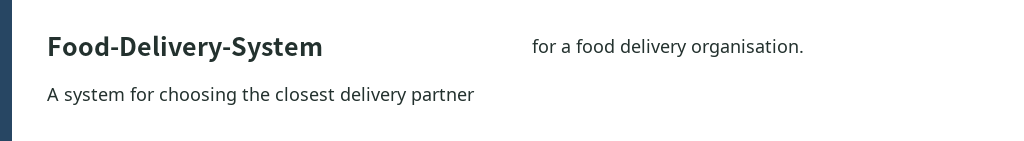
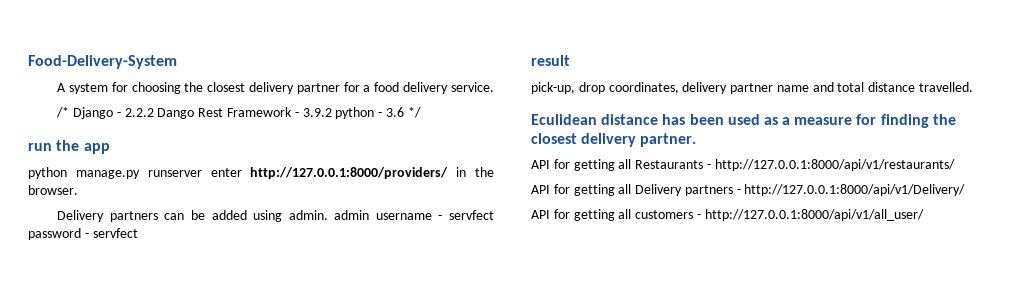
- A system for choosing the closest delivery partner for a food delivery organisation.
+ A system for choosing the closest delivery partner for a food delivery service.
+ /* Django - 2.2.2 Dango Rest Framework - 3.9.2 python - 3.6 */
+ run the app
+ python manage.py runserver enter http://127.0.0.1:8000/providers/ in the browser.
+ Delivery partners can be added using admin. admin username - servfect password - servfect
+ result
+ pick-up, drop coordinates, delivery partner name and total distance travelled.
+ Eculidean distance has been used as a measure for finding the closest delivery partner.
+ API for getting all Restaurants - http://127.0.0.1:8000/api/v1/restaurants/
+ API for getting all Delivery partners - http://127.0.0.1:8000/api/v1/Delivery/
+ API for getting all customers - http://127.0.0.1:8000/api/v1/all_user/

